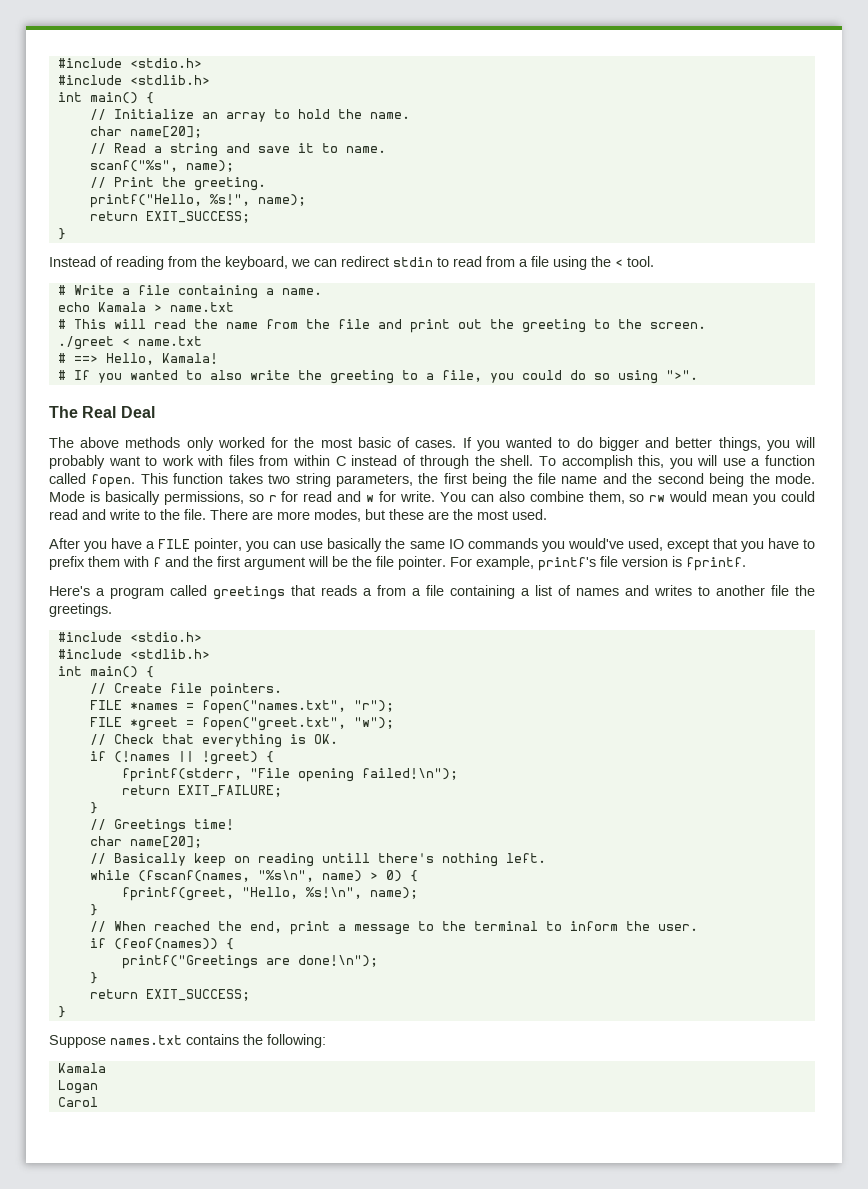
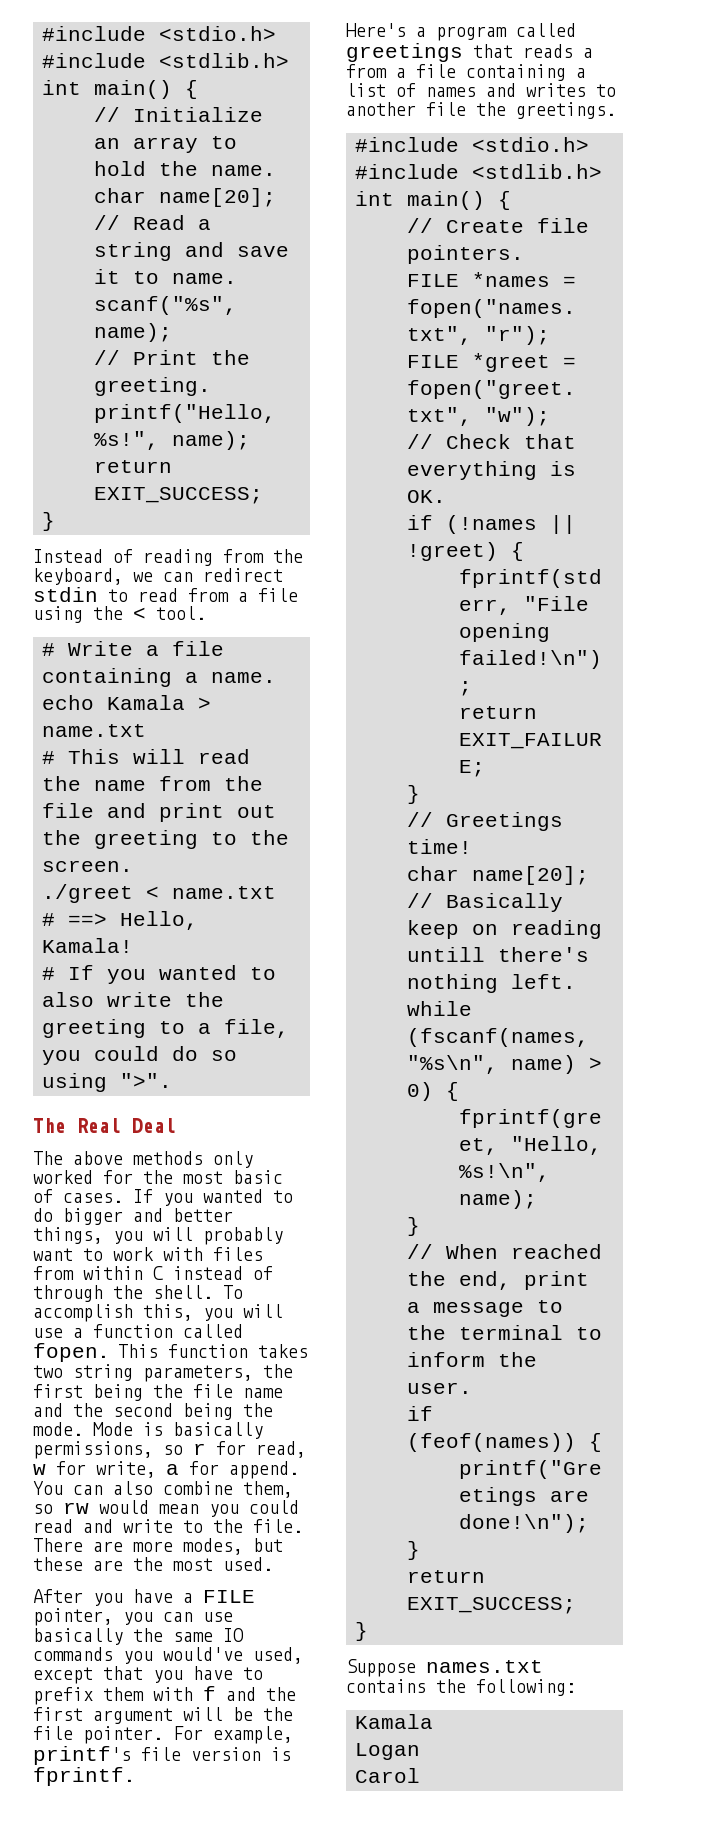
- Mode is basically permissions, so r for read and w for write.
+ Mode is basically permissions, so r for read, w for write, a for append.

